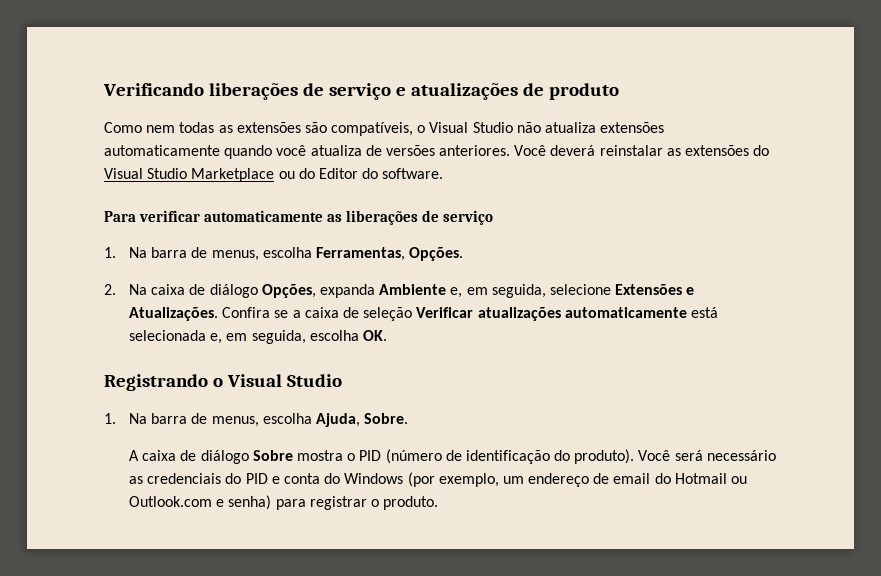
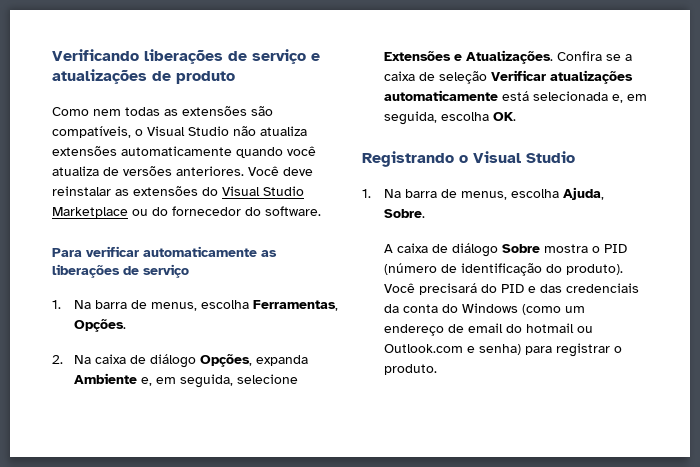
- Você deverá reinstalar as extensões do Visual Studio Marketplace ou do Editor do software.
+ Você deve reinstalar as extensões do Visual Studio Marketplace ou do fornecedor do software.
- Você será necessário as credenciais do PID e conta do Windows (por exemplo, um endereço de email do Hotmail ou Outlook.com e senha) para registrar o produto.
+ Você precisará do PID e das credenciais da conta do Windows (como um endereço de email do hotmail ou Outlook.com e senha) para registrar o produto.

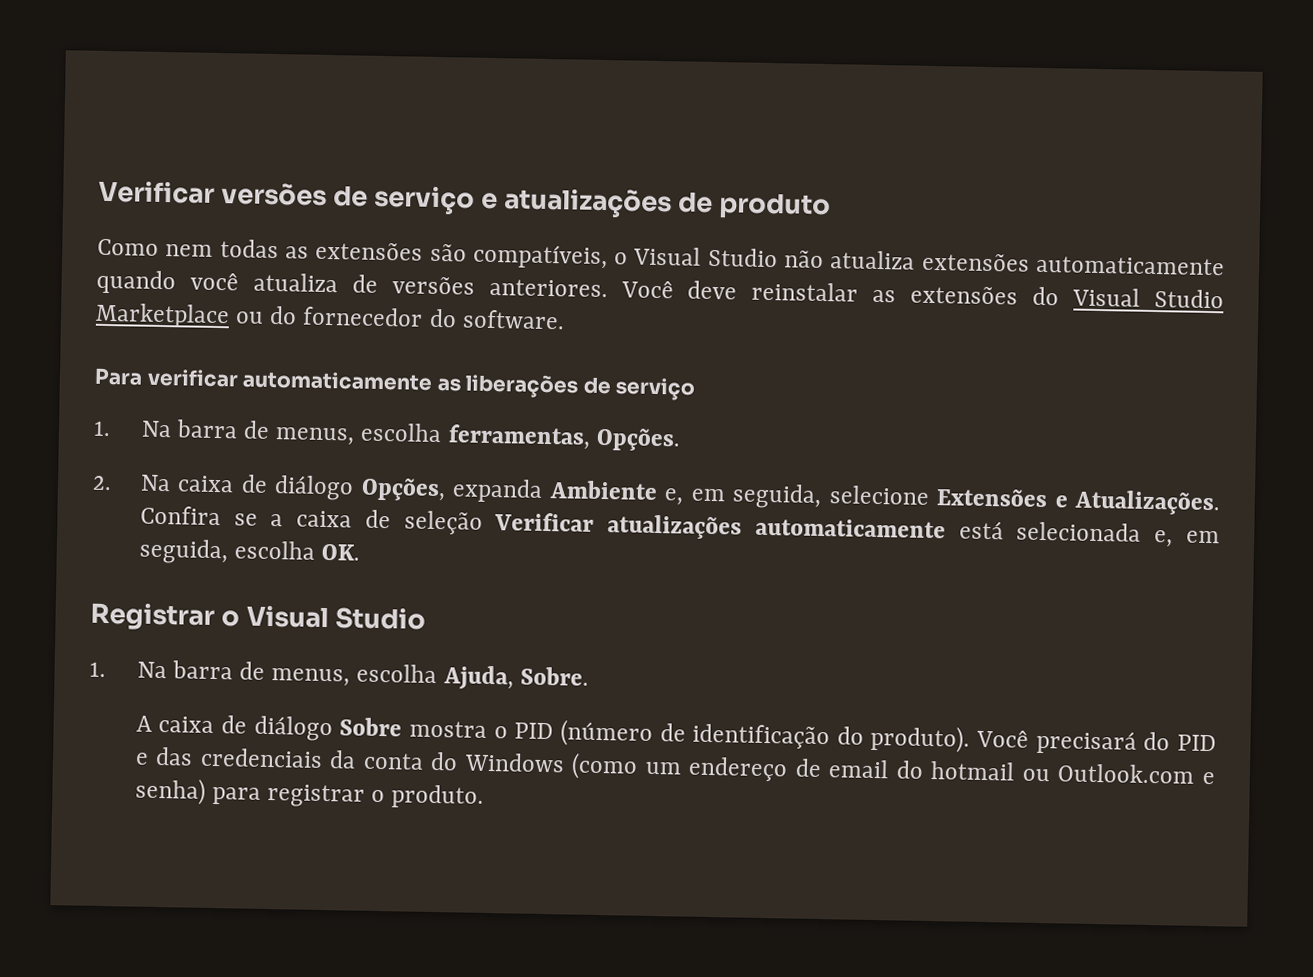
- Verificando liberações de serviço e atualizações de produto
+ Verificar versões de serviço e atualizações de produto
- 1. Na barra de menus, escolha Ferramentas, Opções.
+ 1. Na barra de menus, escolha ferramentas, Opções.
- Registrando o Visual Studio
+ Registrar o Visual Studio

